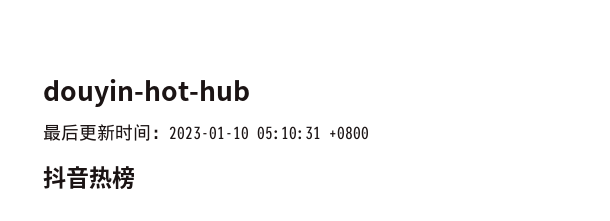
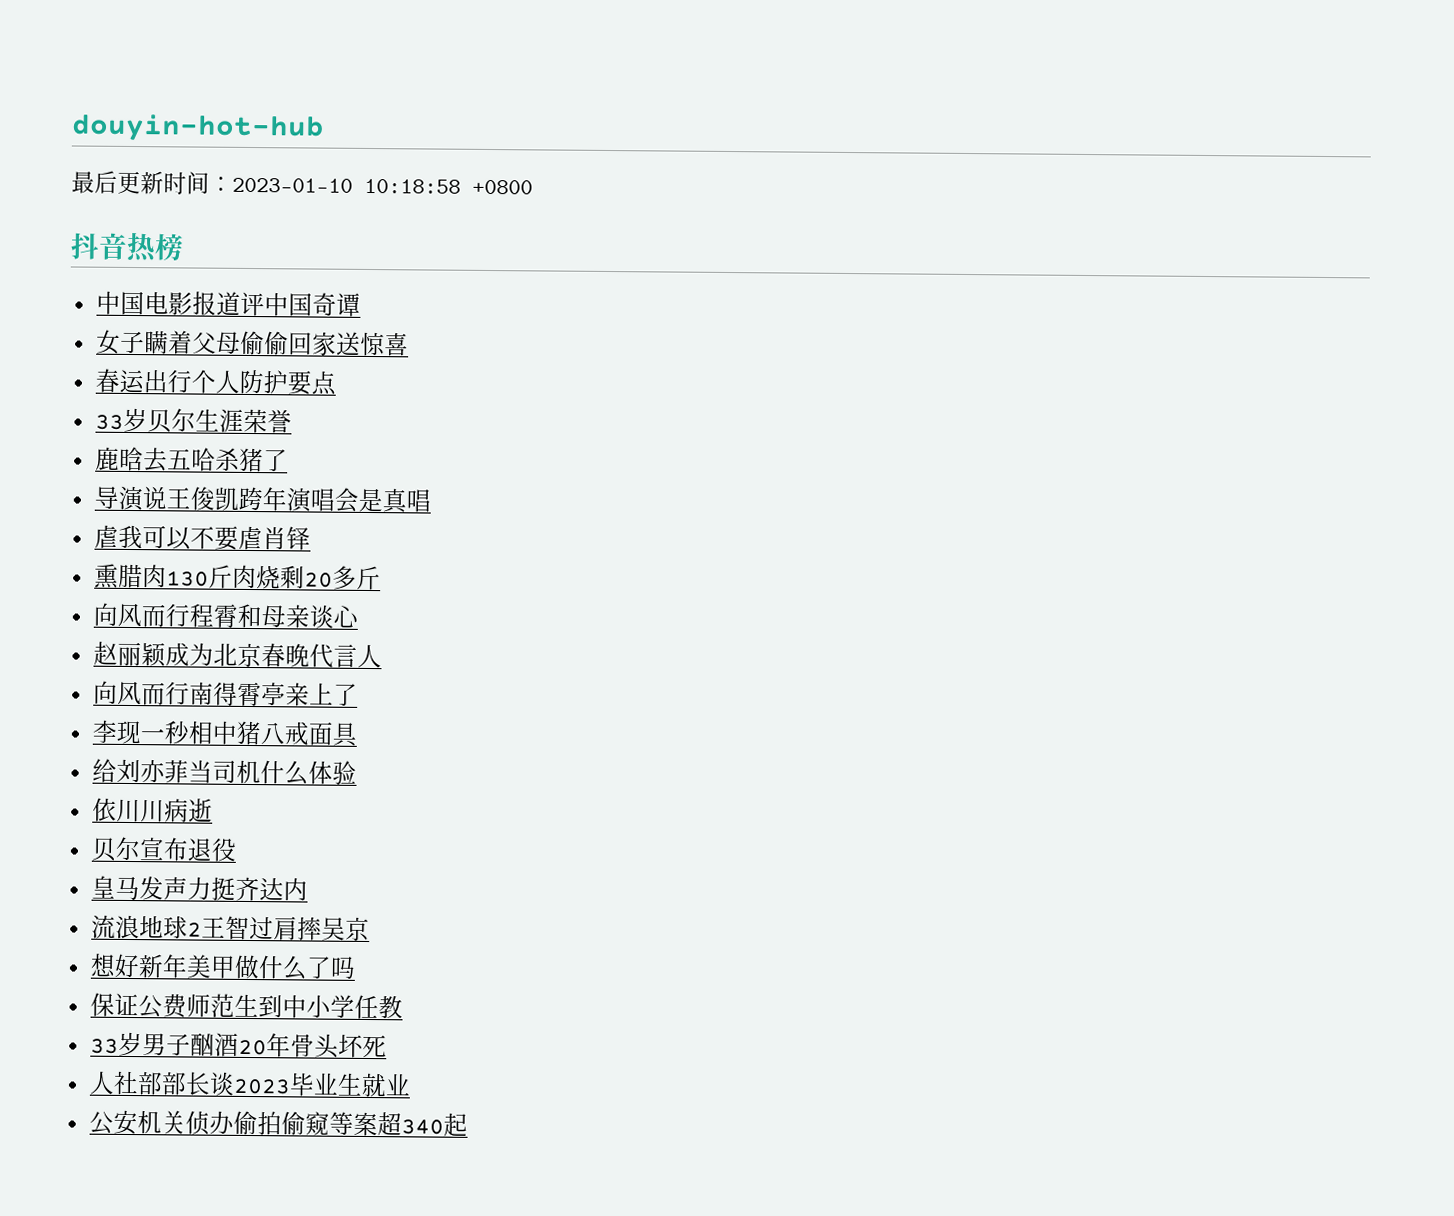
- 最后更新时间：2023-01-10 05:10:31 +0800
+ 最后更新时间：2023-01-10 10:18:58 +0800
+ 中国电影报道评中国奇谭
+ 女子瞒着父母偷偷回家送惊喜
+ 春运出行个人防护要点
+ 33岁贝尔生涯荣誉
+ 鹿晗去五哈杀猪了
+ 导演说王俊凯跨年演唱会是真唱
+ 虐我可以不要虐肖铎
+ 熏腊肉130斤肉烧剩20多斤
+ 向风而行程霄和母亲谈心
+ 赵丽颖成为北京春晚代言人
+ 向风而行南得霄亭亲上了
+ 李现一秒相中猪八戒面具
+ 给刘亦菲当司机什么体验
+ 依川川病逝
+ 贝尔宣布退役
+ 皇马发声力挺齐达内
+ 流浪地球2王智过肩摔吴京
+ 想好新年美甲做什么了吗
+ 保证公费师范生到中小学任教
+ 33岁男子酗酒20年骨头坏死
+ 人社部部长谈2023毕业生就业
+ 公安机关侦办偷拍偷窥等案超340起

